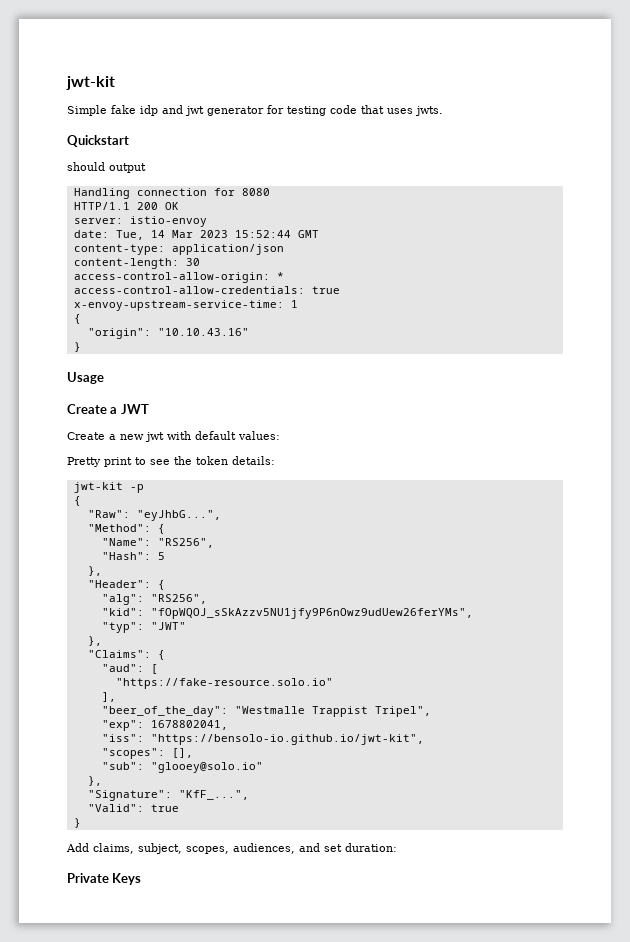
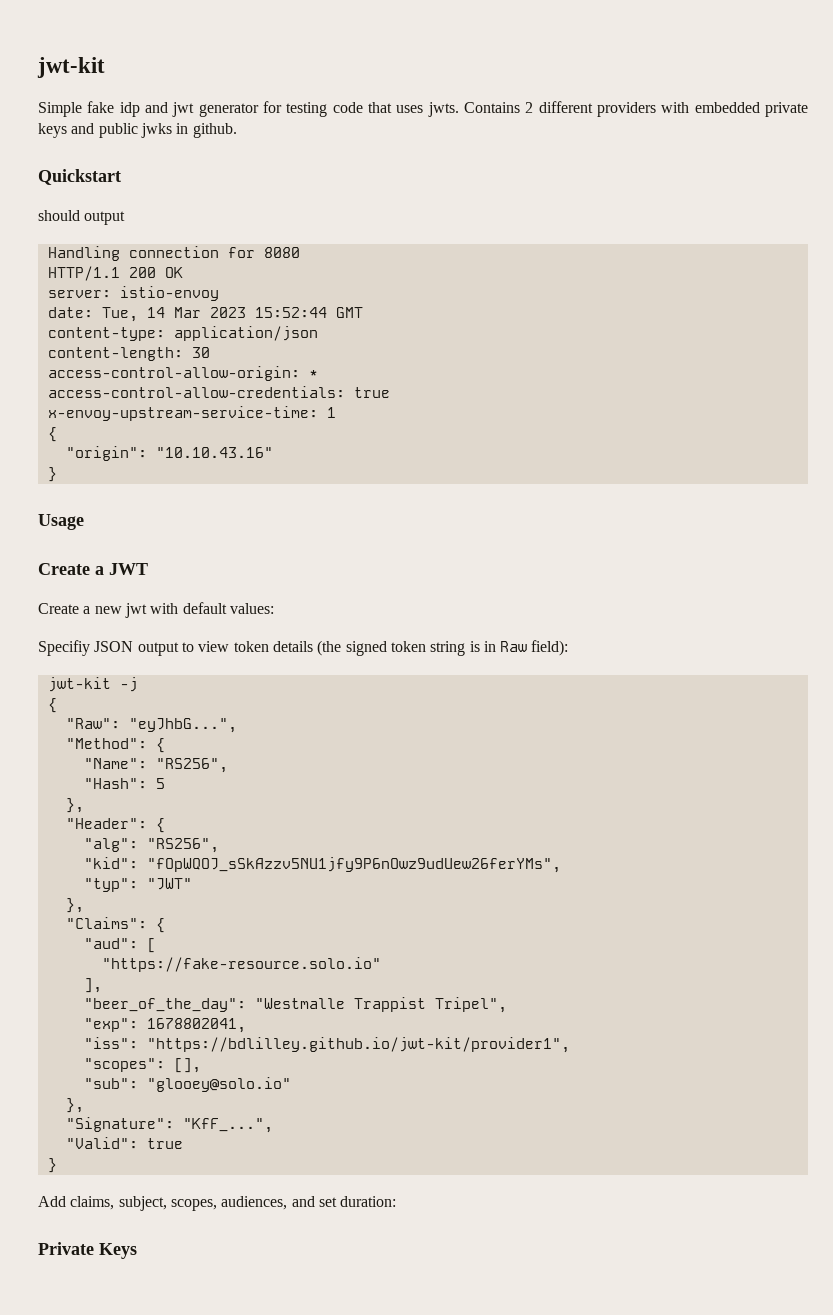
+ Contains 2 different providers with embedded private keys and public jwks in github.
- Pretty print to see the token details:
- jwt-kit -p
+ Specifiy JSON output to view token details (the signed token string is in Raw field):
+ jwt-kit -j
- "iss": "https://bensolo-io.github.io/jwt-kit",
+ "iss": "https://bdlilley.github.io/jwt-kit/provider1",

